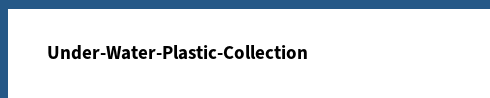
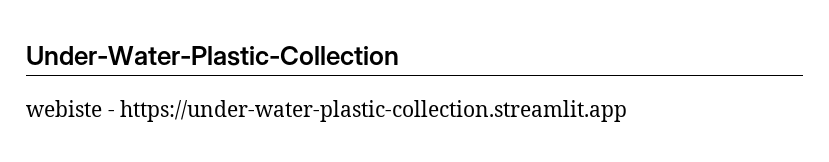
+ webiste - https://under-water-plastic-collection.streamlit.app

